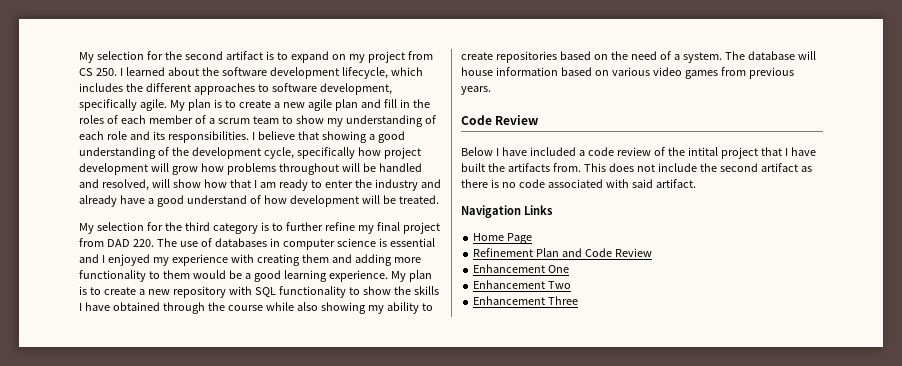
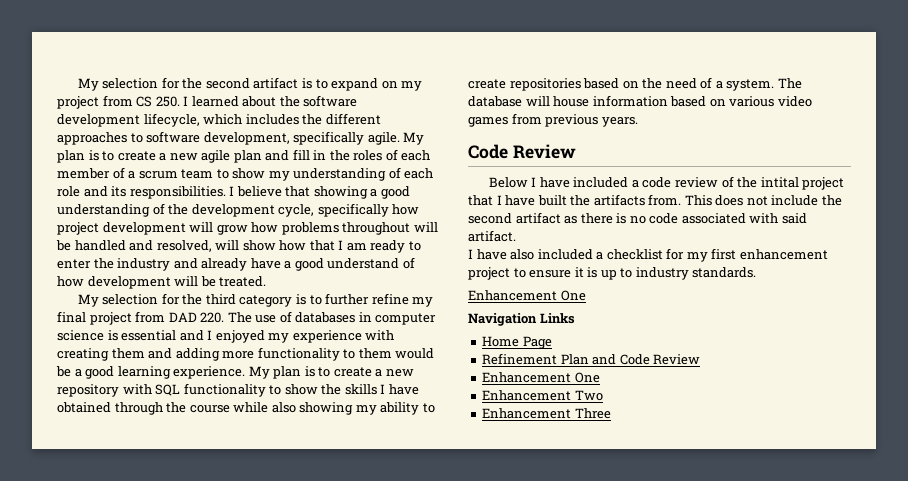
+ I have also included a checklist for my first enhancement project to ensure it is up to industry standards.
+ Enhancement One

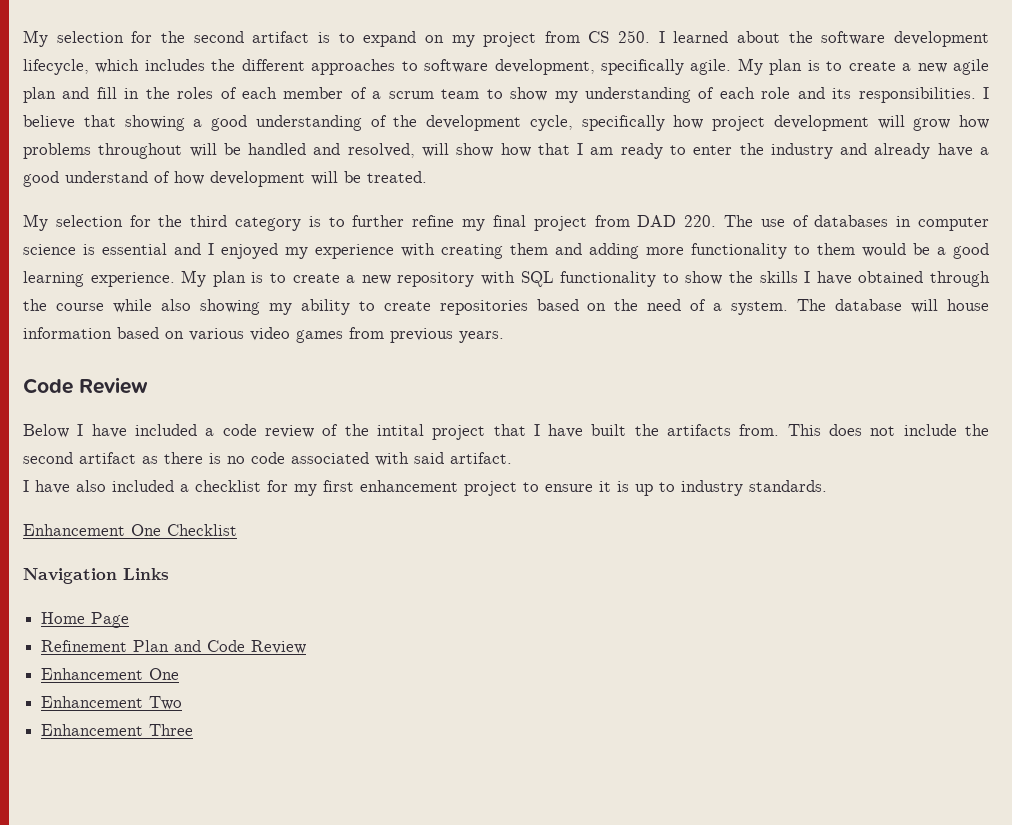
  I have also included a checklist for my first enhancement project to ensure it is up to industry standards.
- Enhancement One
+ Enhancement One Checklist

